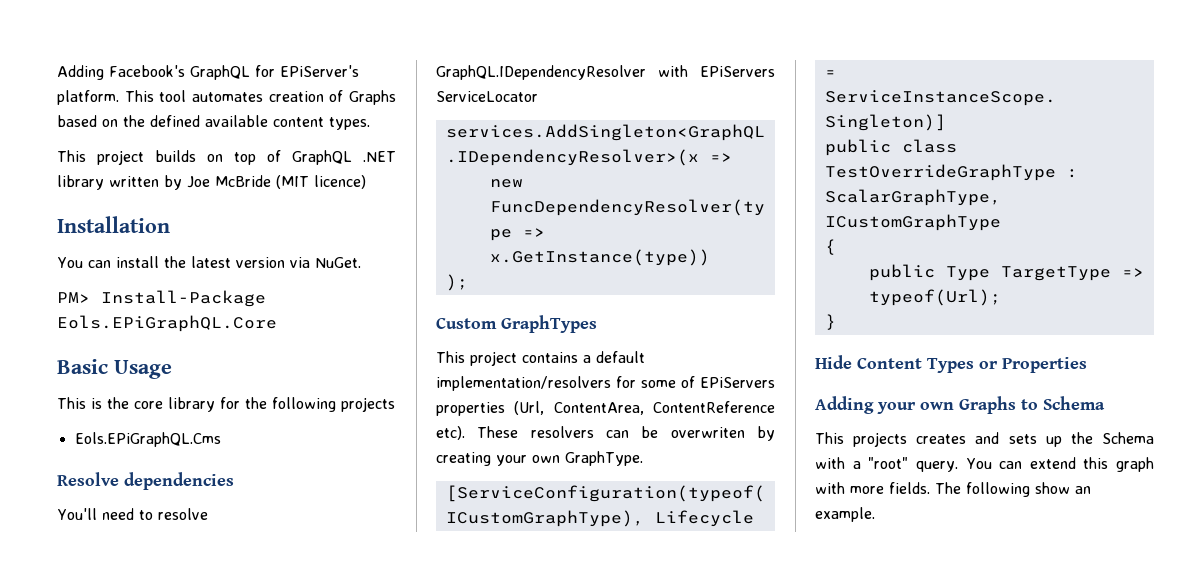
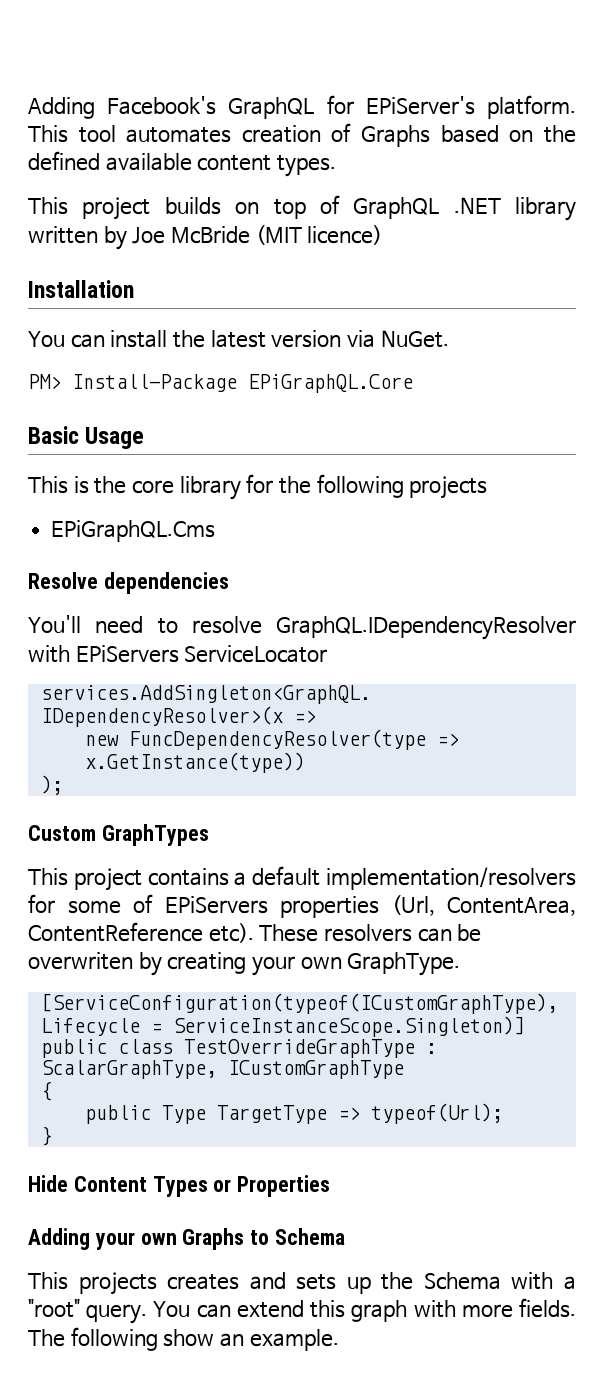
- PM> Install-Package Eols.EPiGraphQL.Core
+ PM> Install-Package EPiGraphQL.Core
- Eols.EPiGraphQL.Cms
+ EPiGraphQL.Cms

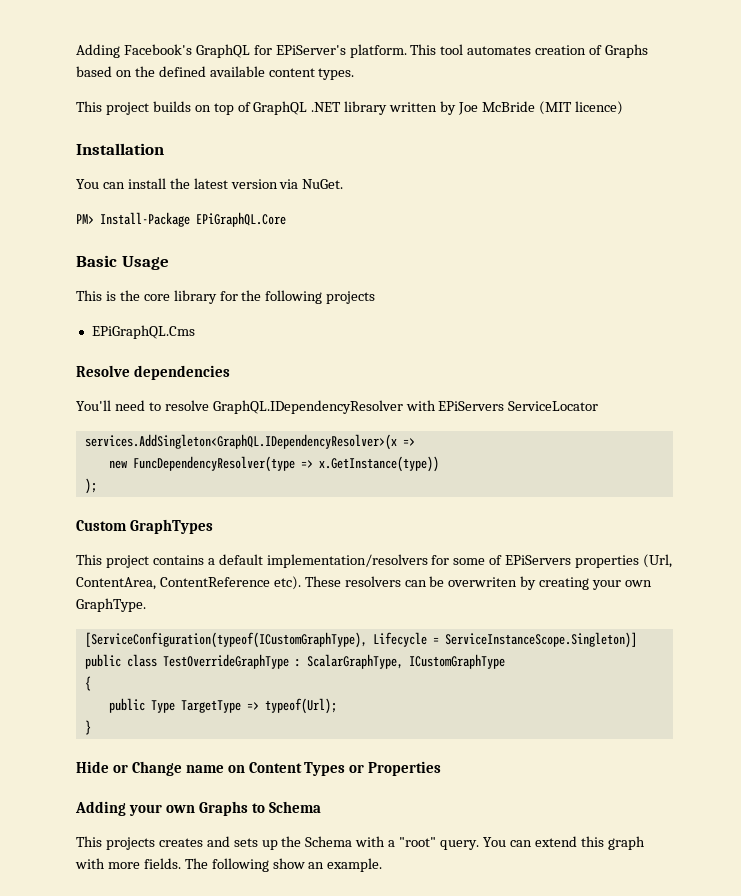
- Hide Content Types or Properties
+ Hide or Change name on Content Types or Properties

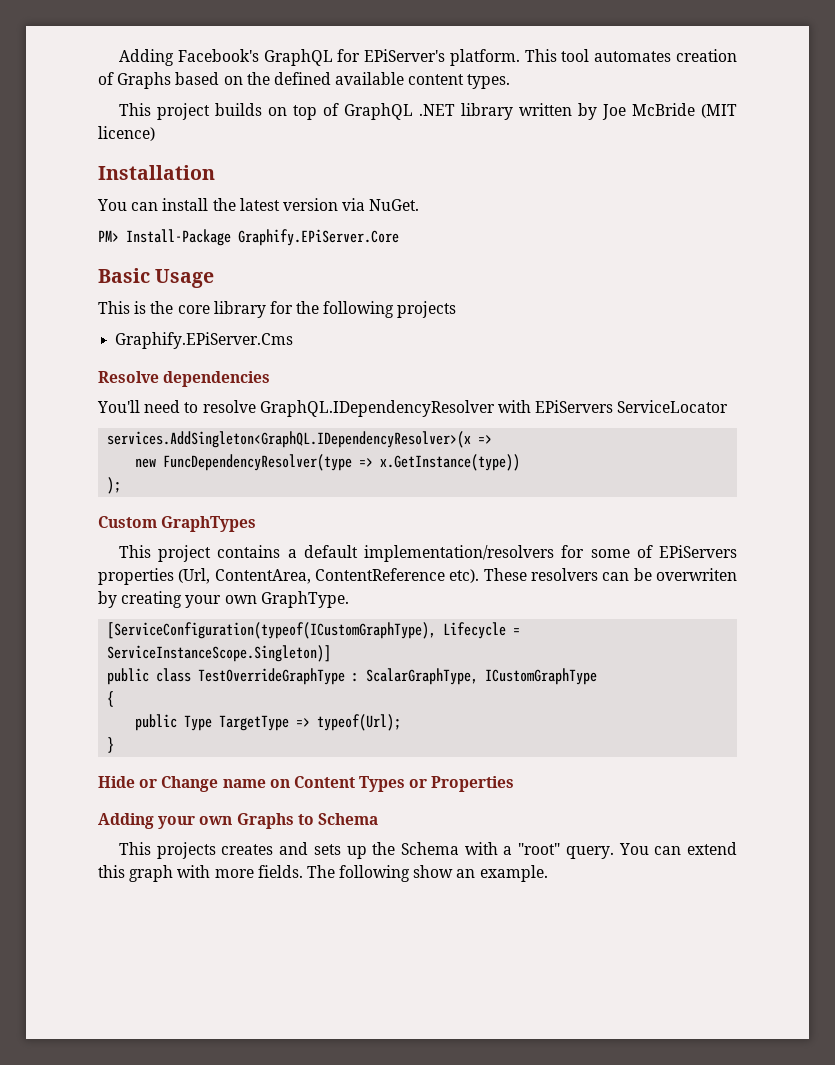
- PM> Install-Package EPiGraphQL.Core
+ PM> Install-Package Graphify.EPiServer.Core
- EPiGraphQL.Cms
+ Graphify.EPiServer.Cms

